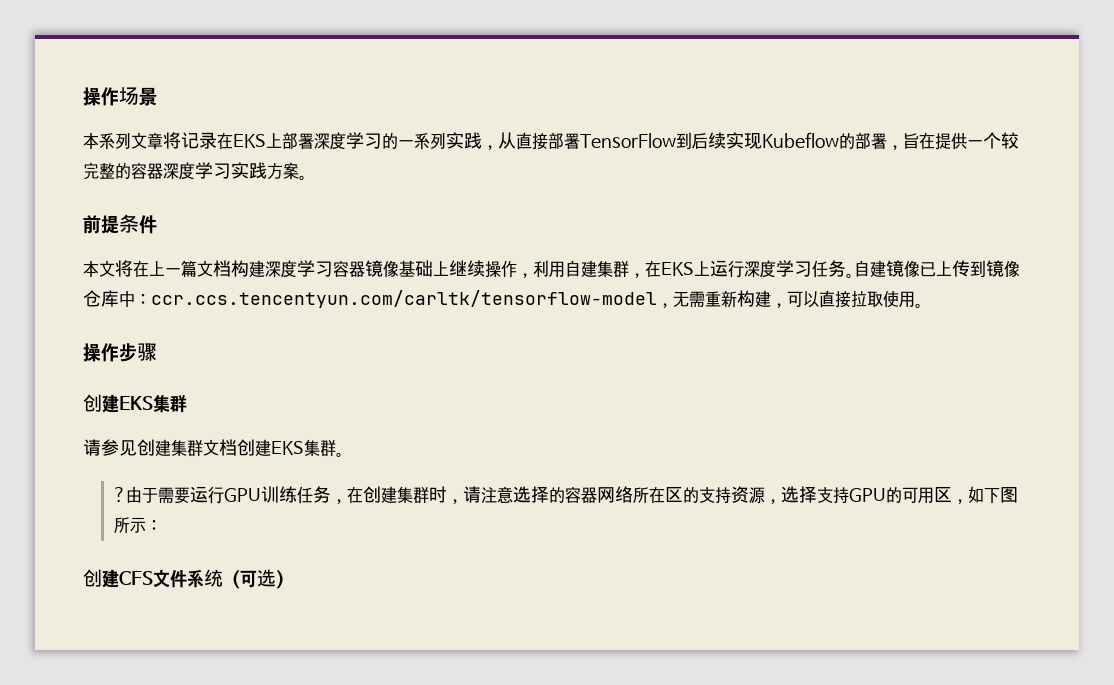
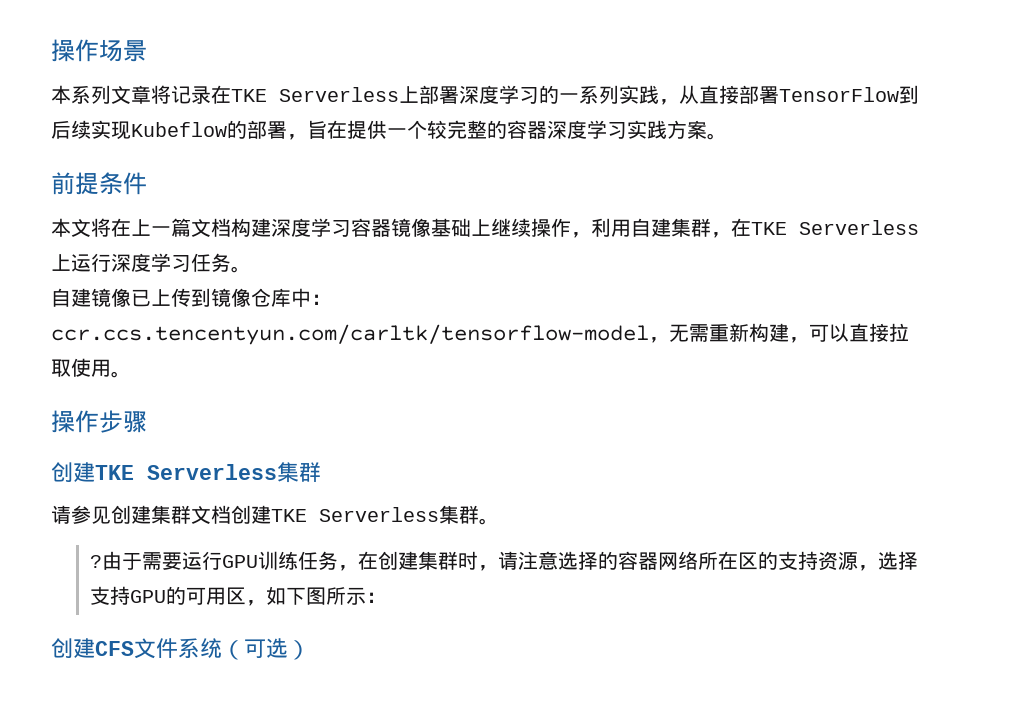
- 本系列文章将记录在EKS上部署深度学习的一系列实践，从直接部署TensorFlow到后续实现Kubeflow的部署，旨在提供一个较完整的容器深度学习实践方案。
+ 本系列文章将记录在TKE Serverless上部署深度学习的一系列实践，从直接部署TensorFlow到后续实现Kubeflow的部署，旨在提供一个较完整的容器深度学习实践方案。
- 本文将在上一篇文档构建深度学习容器镜像基础上继续操作，利用自建集群，在EKS上运行深度学习任务。自建镜像已上传到镜像仓库中：ccr.ccs.tencentyun.com/carltk/tensorflow-model，无需重新构建，可以直接拉取使用。
+ 本文将在上一篇文档构建深度学习容器镜像基础上继续操作，利用自建集群，在TKE Serverless上运行深度学习任务。
+ 自建镜像已上传到镜像仓库中：ccr.ccs.tencentyun.com/carltk/tensorflow-model，无需重新构建，可以直接拉取使用。
  操作步骤
- 创建EKS集群
+ 创建TKE Serverless集群
- 请参见创建集群文档创建EKS集群。
+ 请参见创建集群文档创建TKE Serverless集群。

